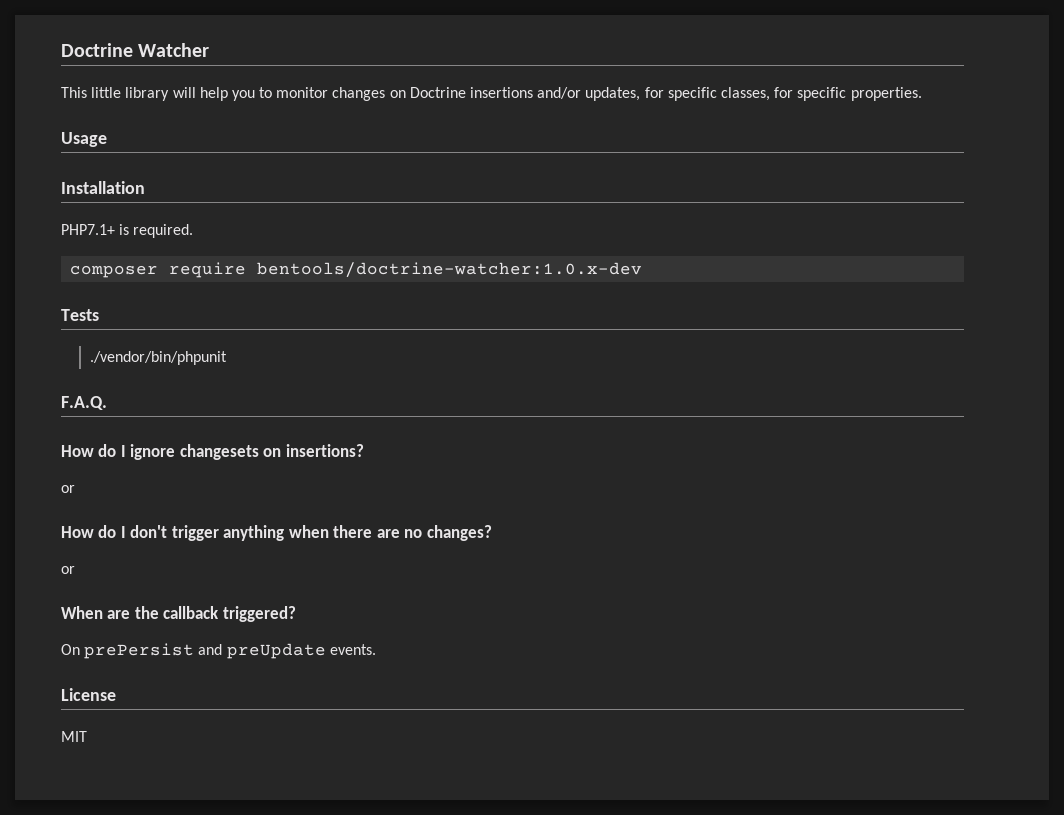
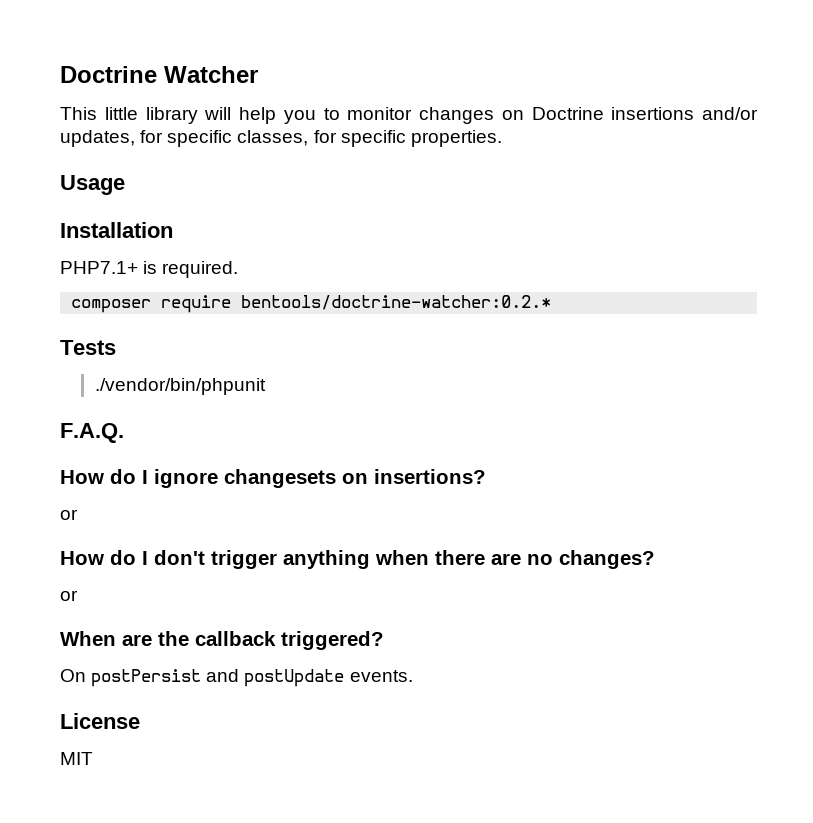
- composer require bentools/doctrine-watcher:1.0.x-dev
+ composer require bentools/doctrine-watcher:0.2.*
- On prePersist and preUpdate events.
+ On postPersist and postUpdate events.

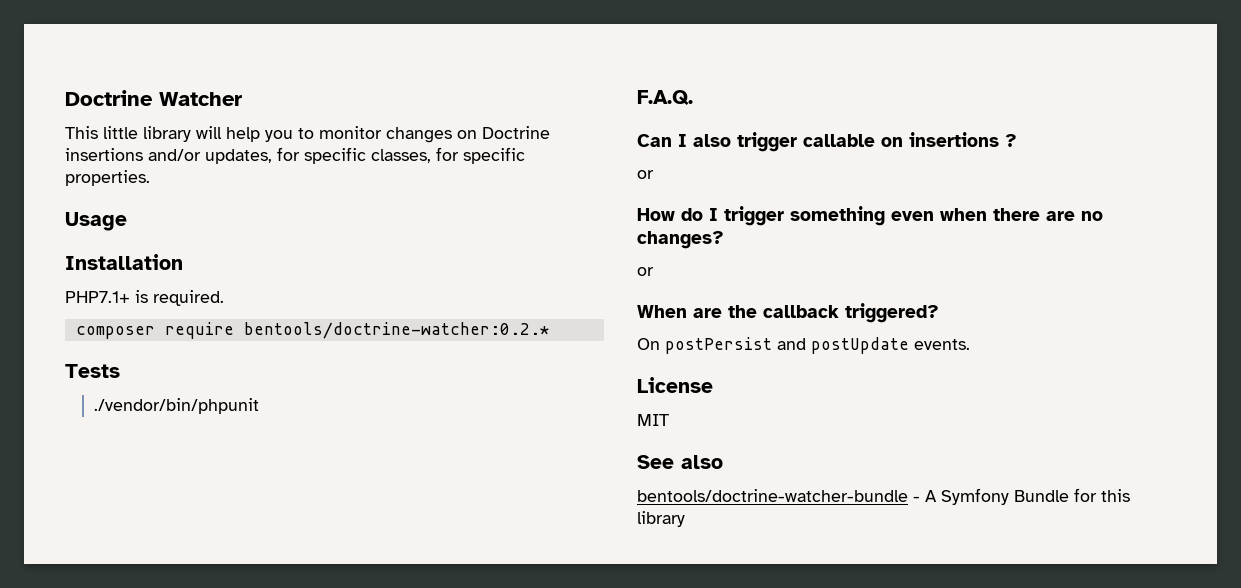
- How do I ignore changesets on insertions?
+ Can I also trigger callable on insertions ?
- How do I don't trigger anything when there are no changes?
+ How do I trigger something even when there are no changes?
+ See also
+ bentools/doctrine-watcher-bundle - A Symfony Bundle for this library

